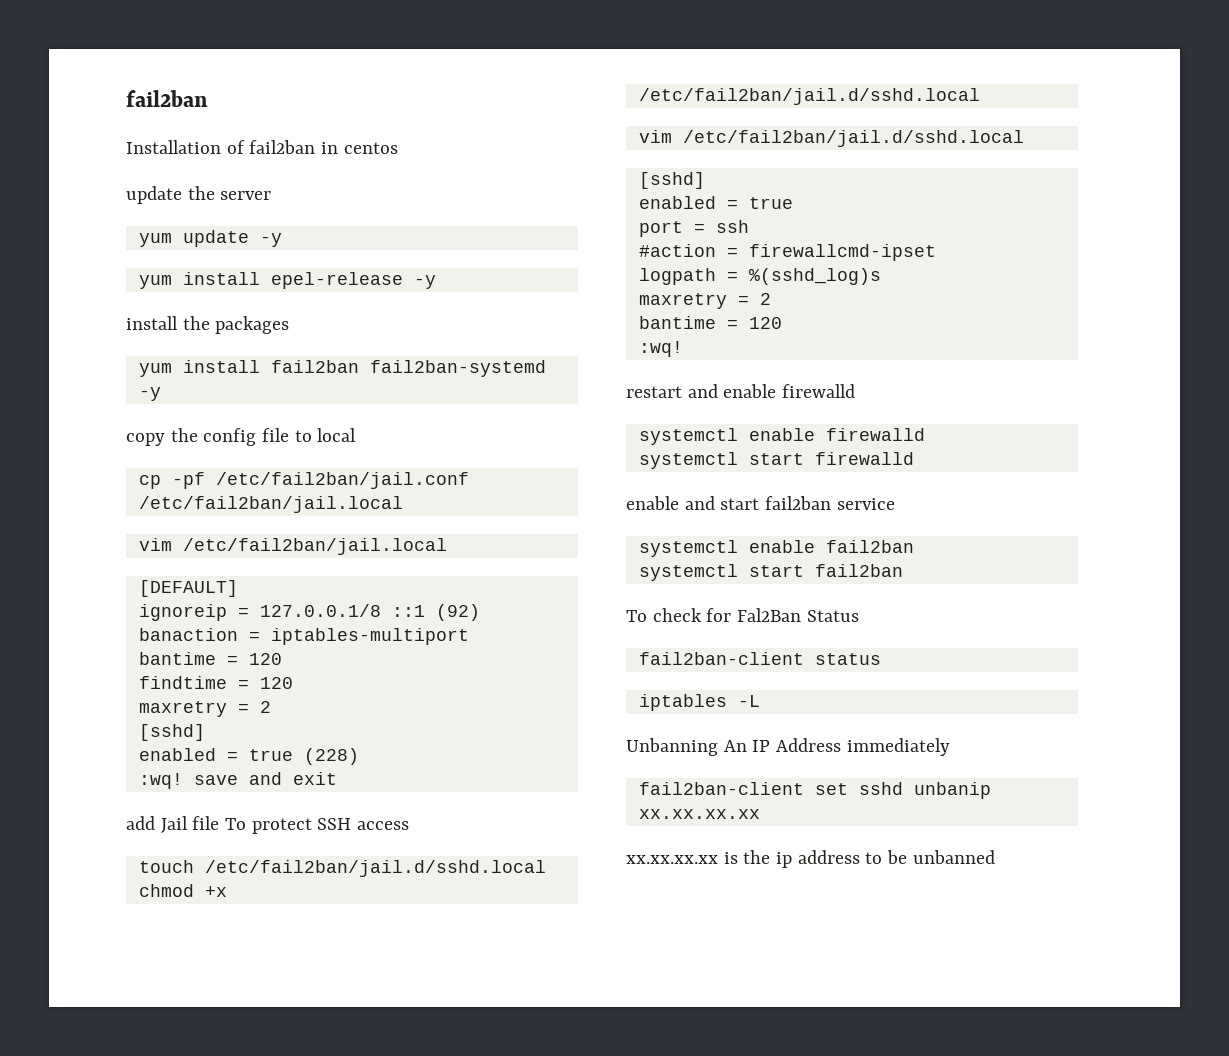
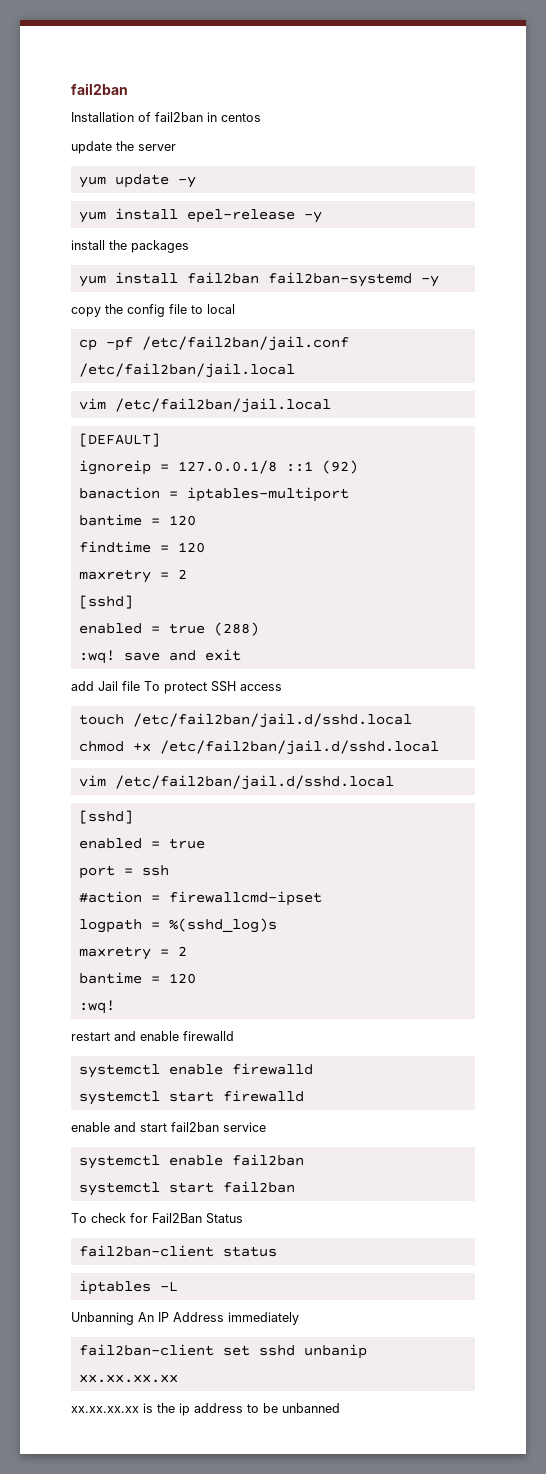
- enabled = true (228)
+ enabled = true (288)
- To check for Fal2Ban Status
+ To check for Fail2Ban Status

